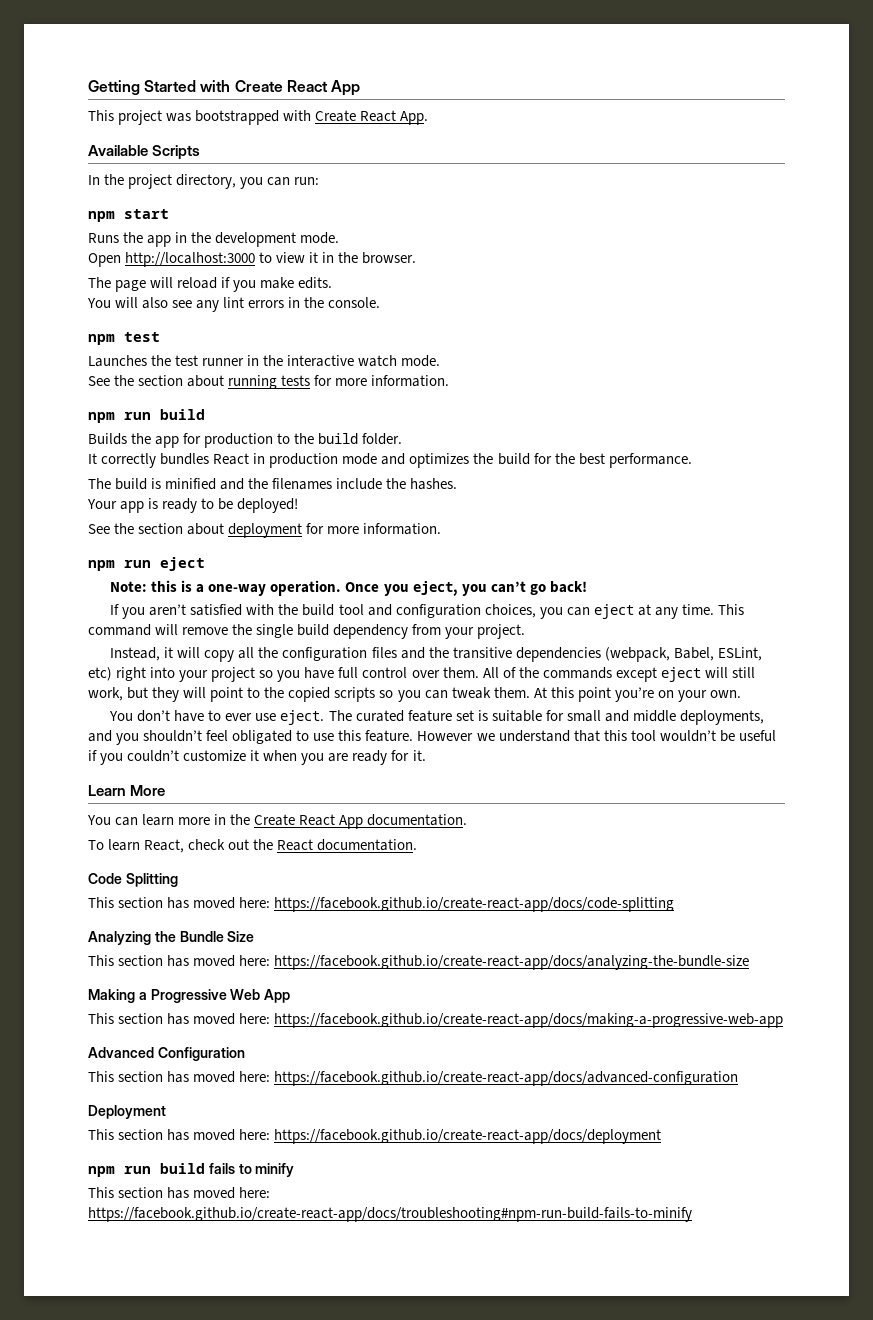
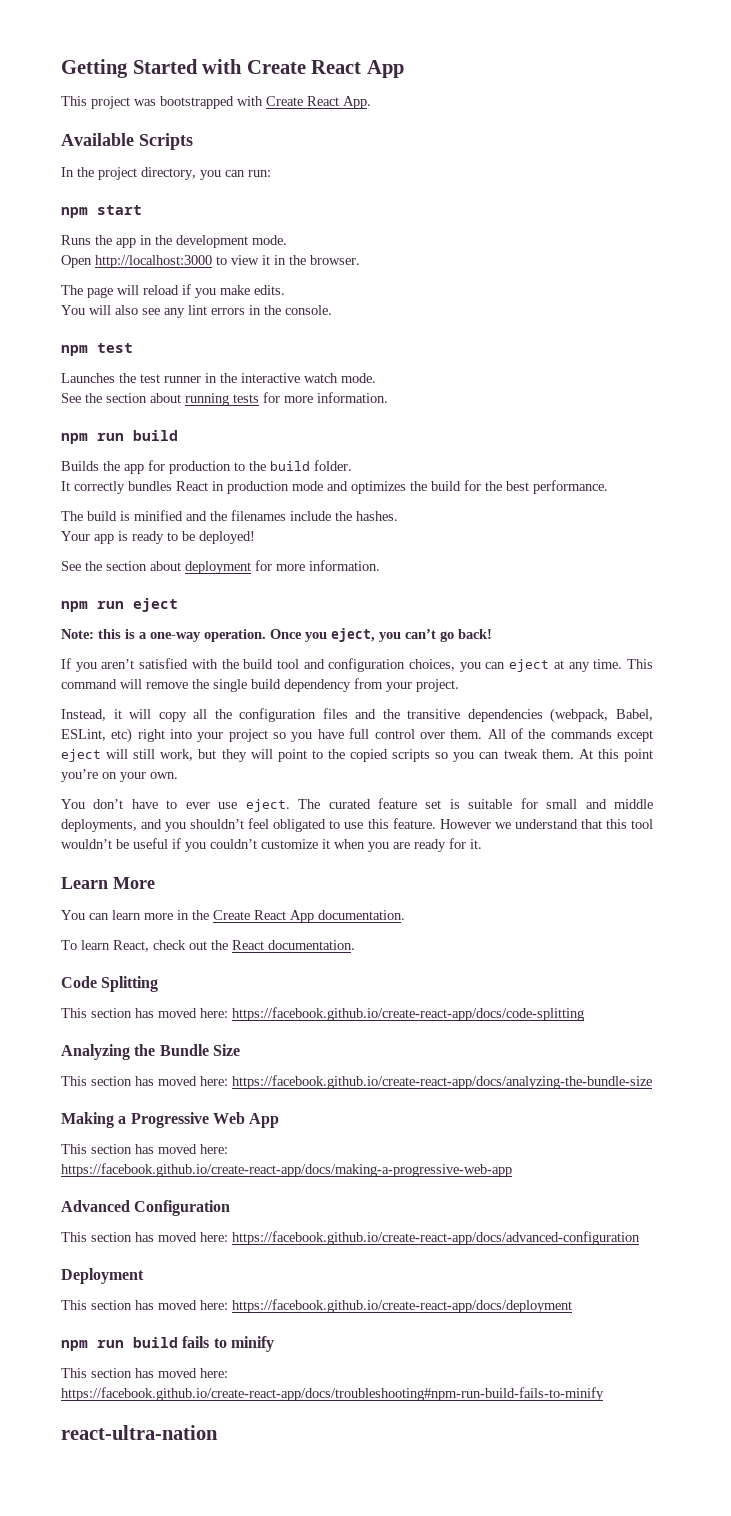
+ react-ultra-nation

